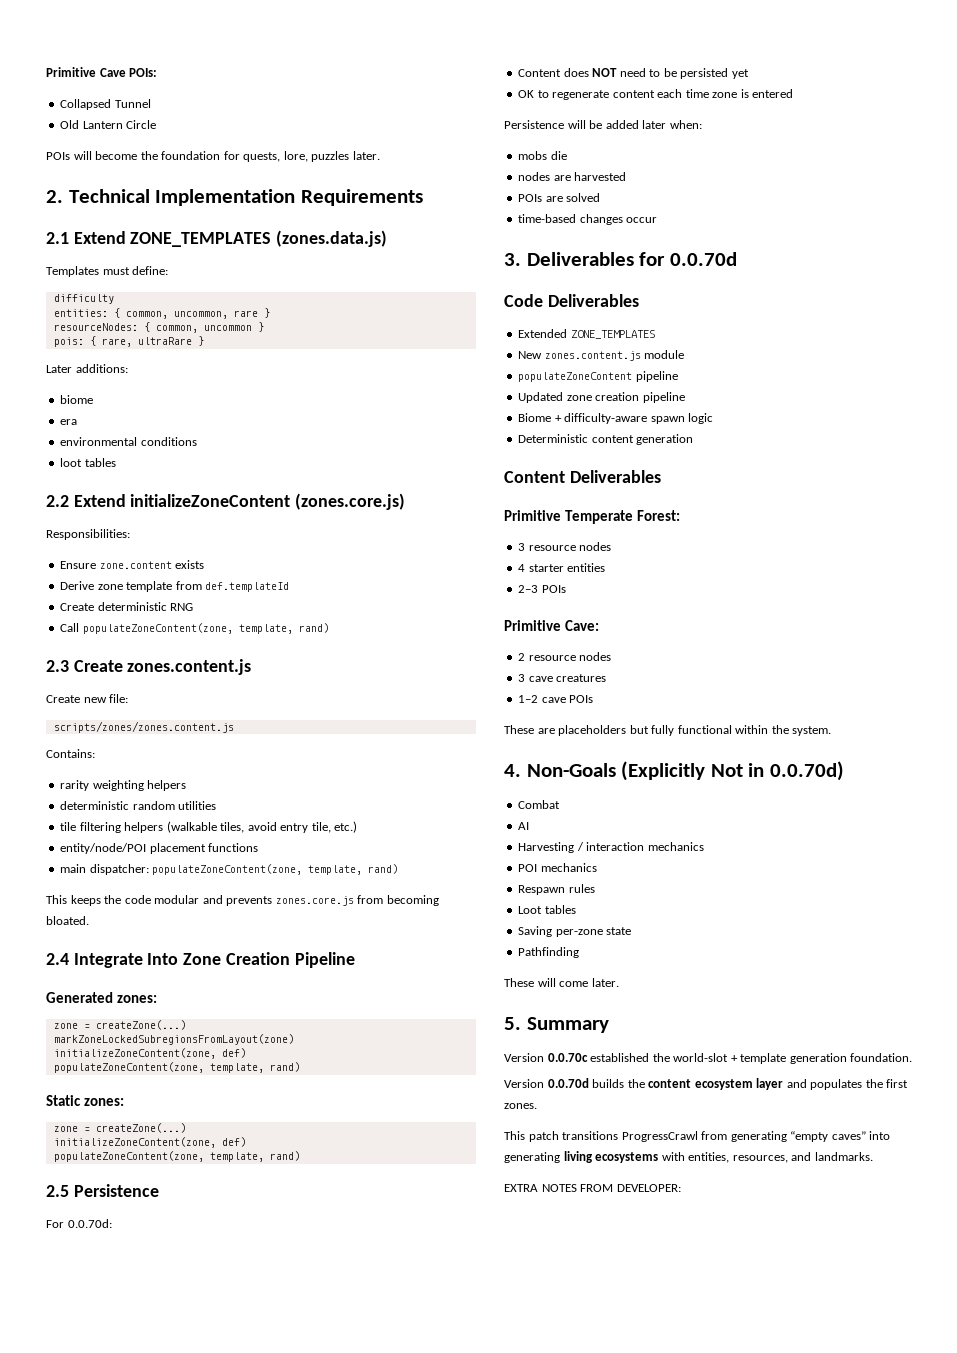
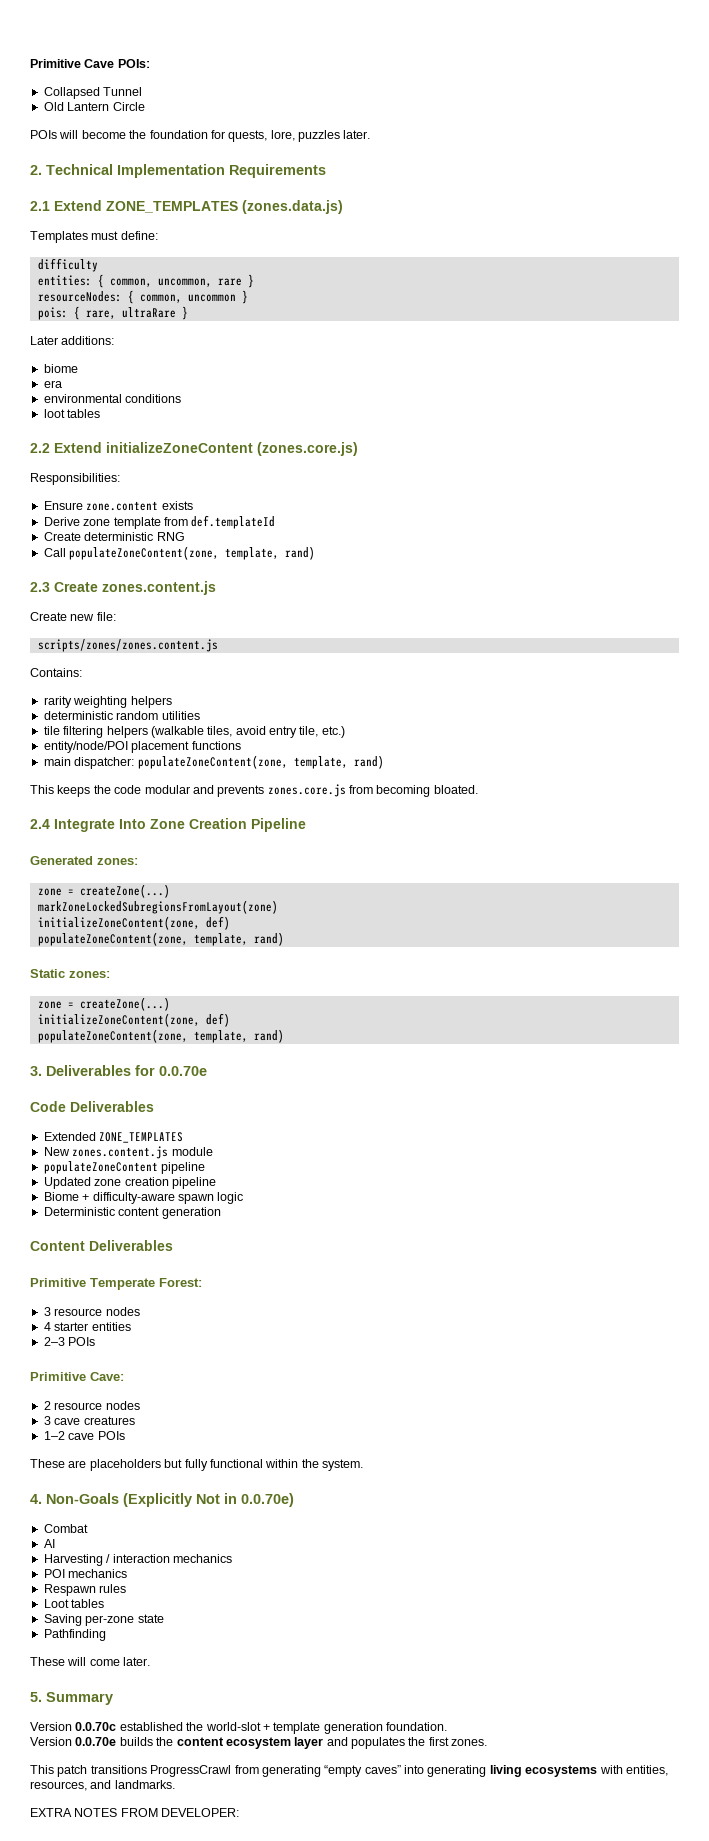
- 2.5 Persistence
- For 0.0.70d:
- Content does NOT need to be persisted yet
- OK to regenerate content each time zone is entered
- Persistence will be added later when:
- mobs die
- nodes are harvested
- POIs are solved
- time-based changes occur
- 3. Deliverables for 0.0.70d
+ 3. Deliverables for 0.0.70e
- 4. Non-Goals (Explicitly Not in 0.0.70d)
+ 4. Non-Goals (Explicitly Not in 0.0.70e)
- Version 0.0.70d builds the content ecosystem layer and populates the first zones.
+ Version 0.0.70e builds the content ecosystem layer and populates the first zones.

